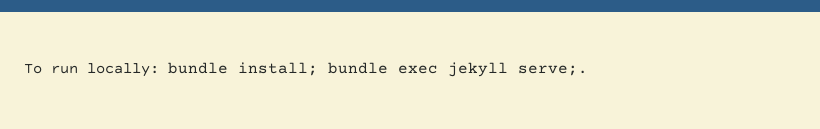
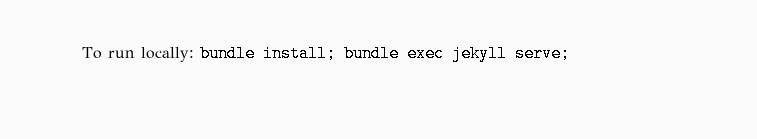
- To run locally: bundle install; bundle exec jekyll serve;.
+ To run locally: bundle install; bundle exec jekyll serve;

